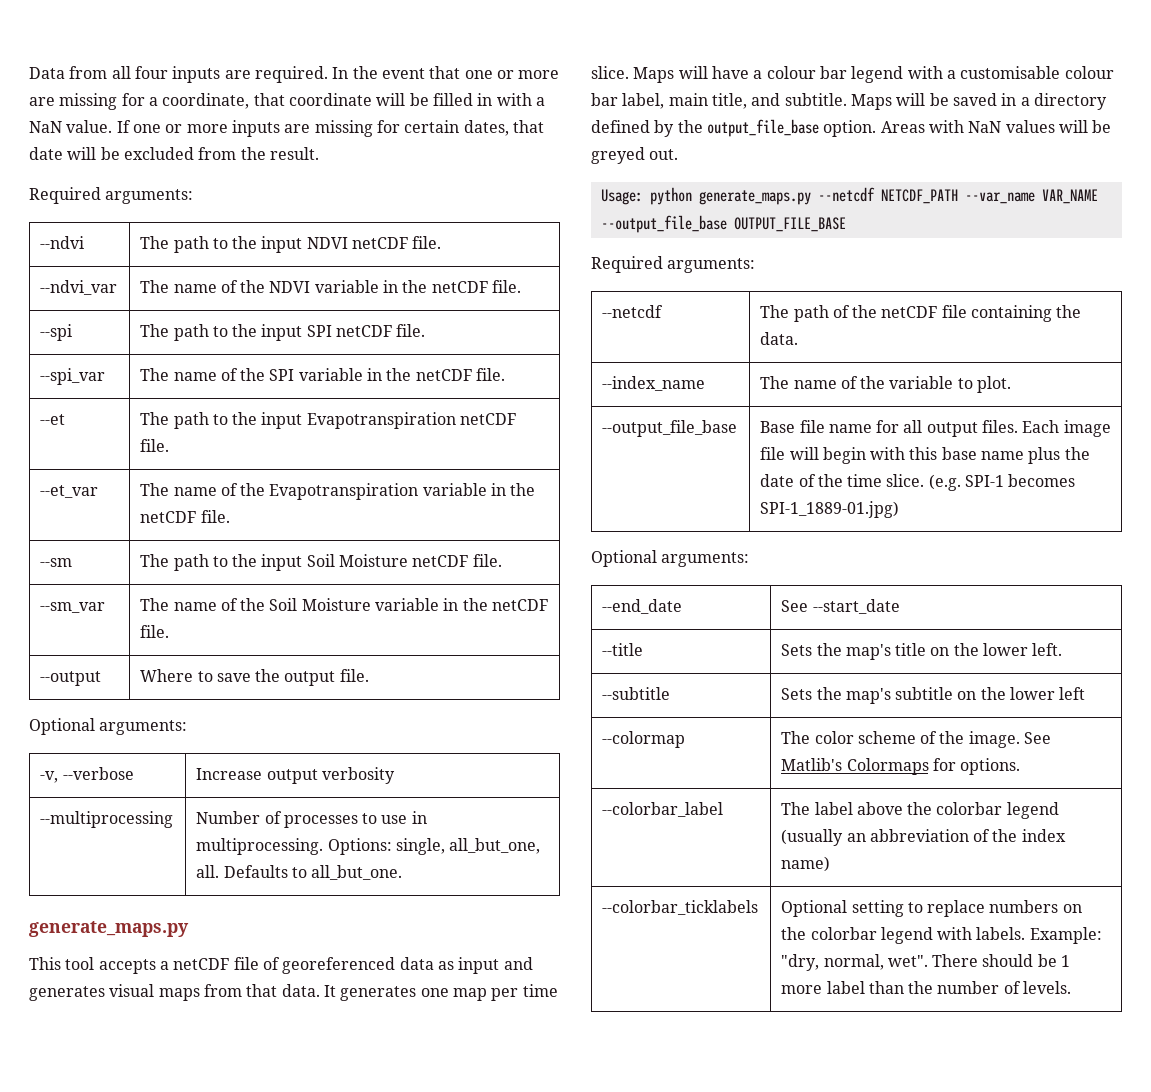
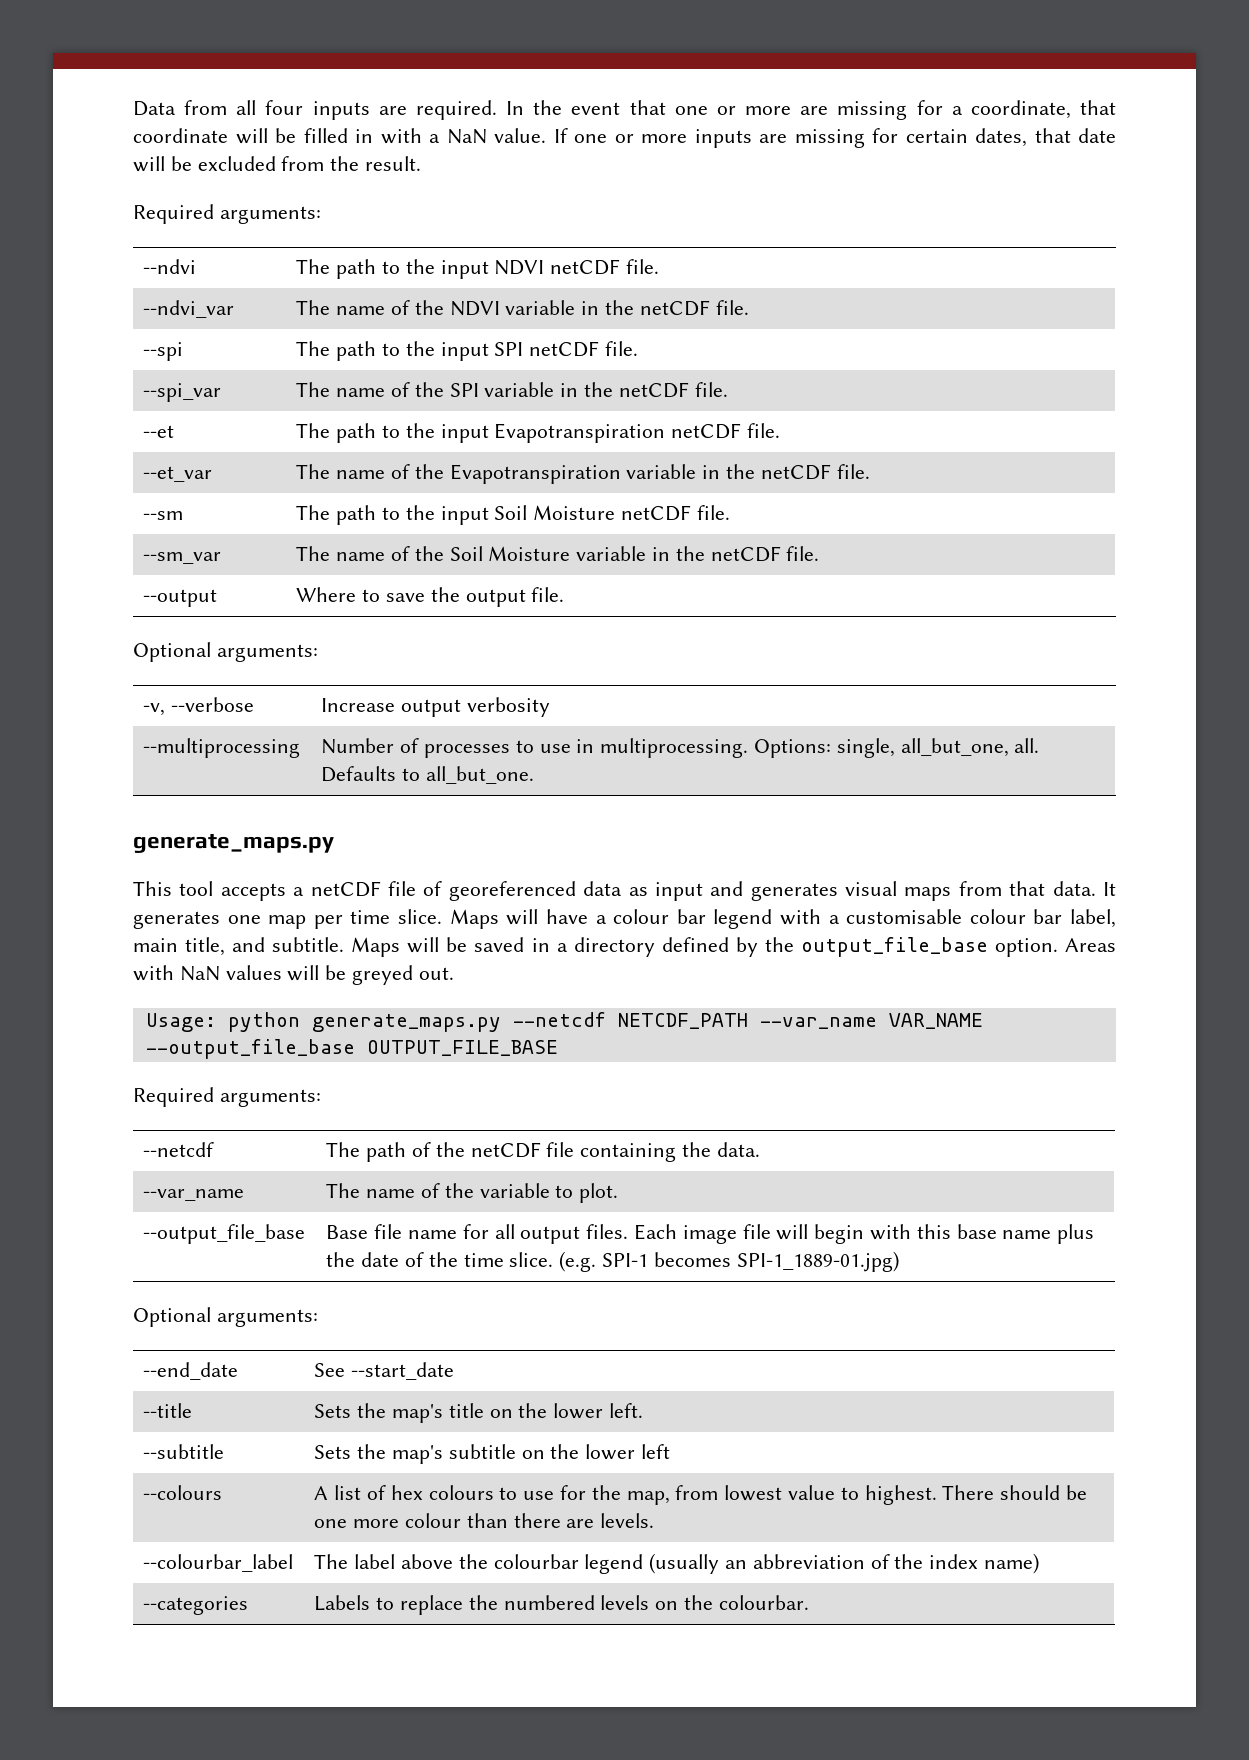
- --index_name | The name of the variable to plot.
+ --var_name | The name of the variable to plot.
- --colormap | The color scheme of the image. See Matlib's Colormaps for options.
- --colorbar_label | The label above the colorbar legend (usually an abbreviation of the index name)
+ --colours | A list of hex colours to use for the map, from lowest value to highest. There should be one more colour than there are levels.
+ --colourbar_label | The label above the colourbar legend (usually an abbreviation of the index name)
- --colorbar_ticklabels | Optional setting to replace numbers on the colorbar legend with labels. Example: "dry, normal, wet". There should be 1 more label than the number of levels.
+ --categories | Labels to replace the numbered levels on the colourbar.

